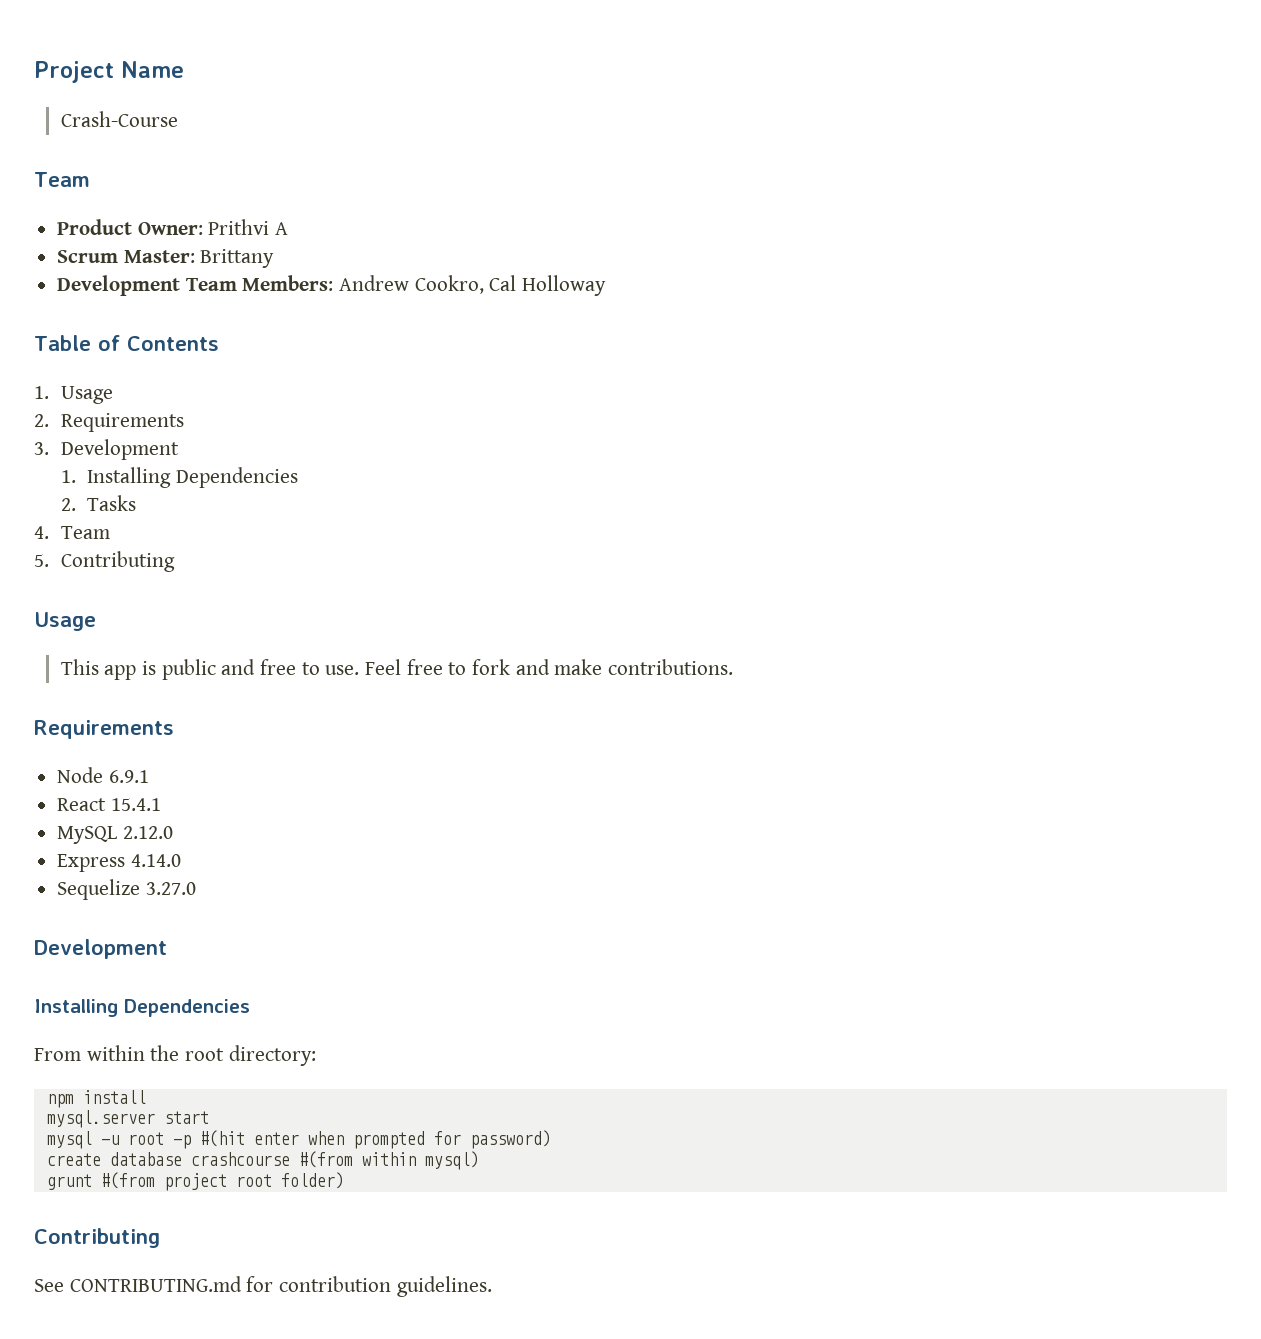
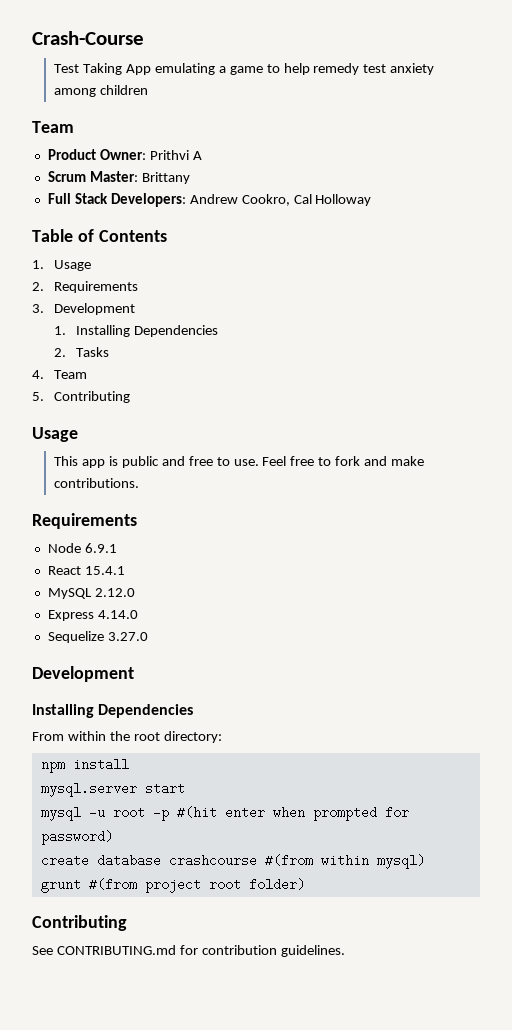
- Project Name
  Crash-Course
+ Test Taking App emulating a game to help remedy test anxiety among children
- Development Team Members: Andrew Cookro, Cal Holloway
+ Full Stack Developers: Andrew Cookro, Cal Holloway

